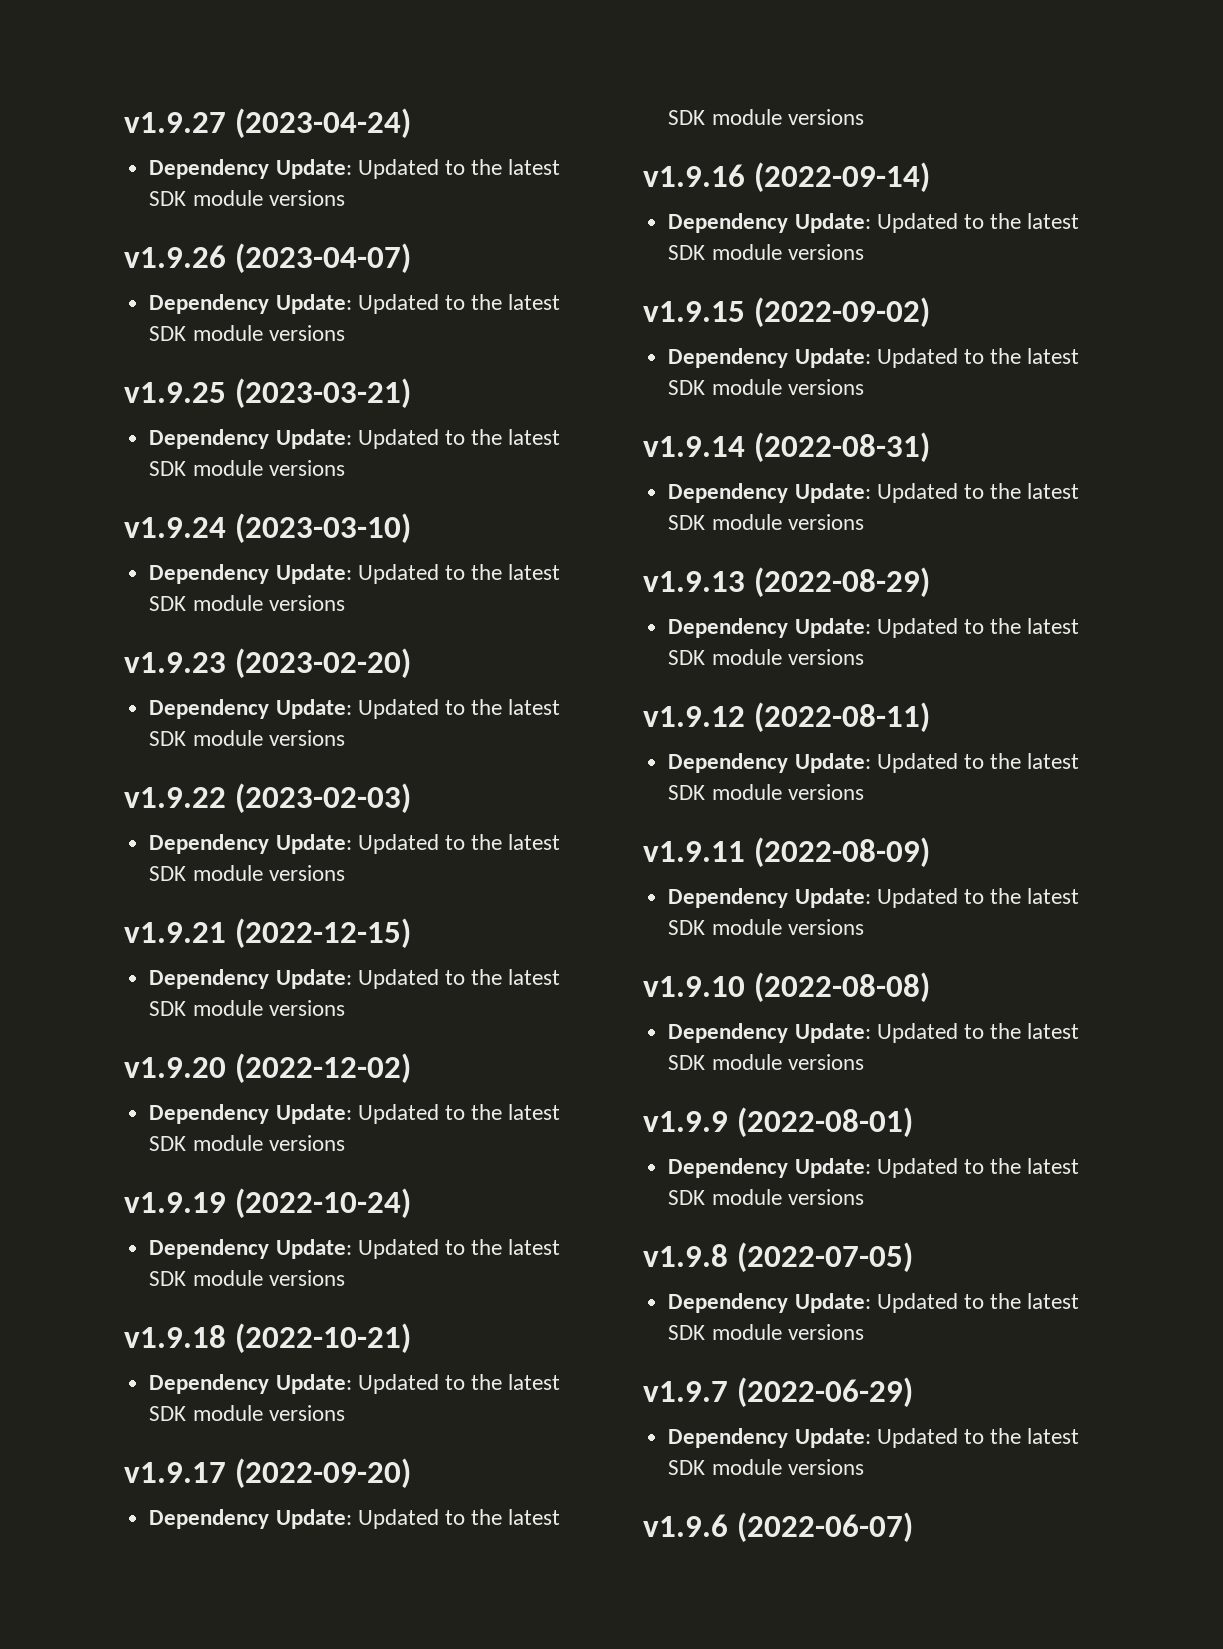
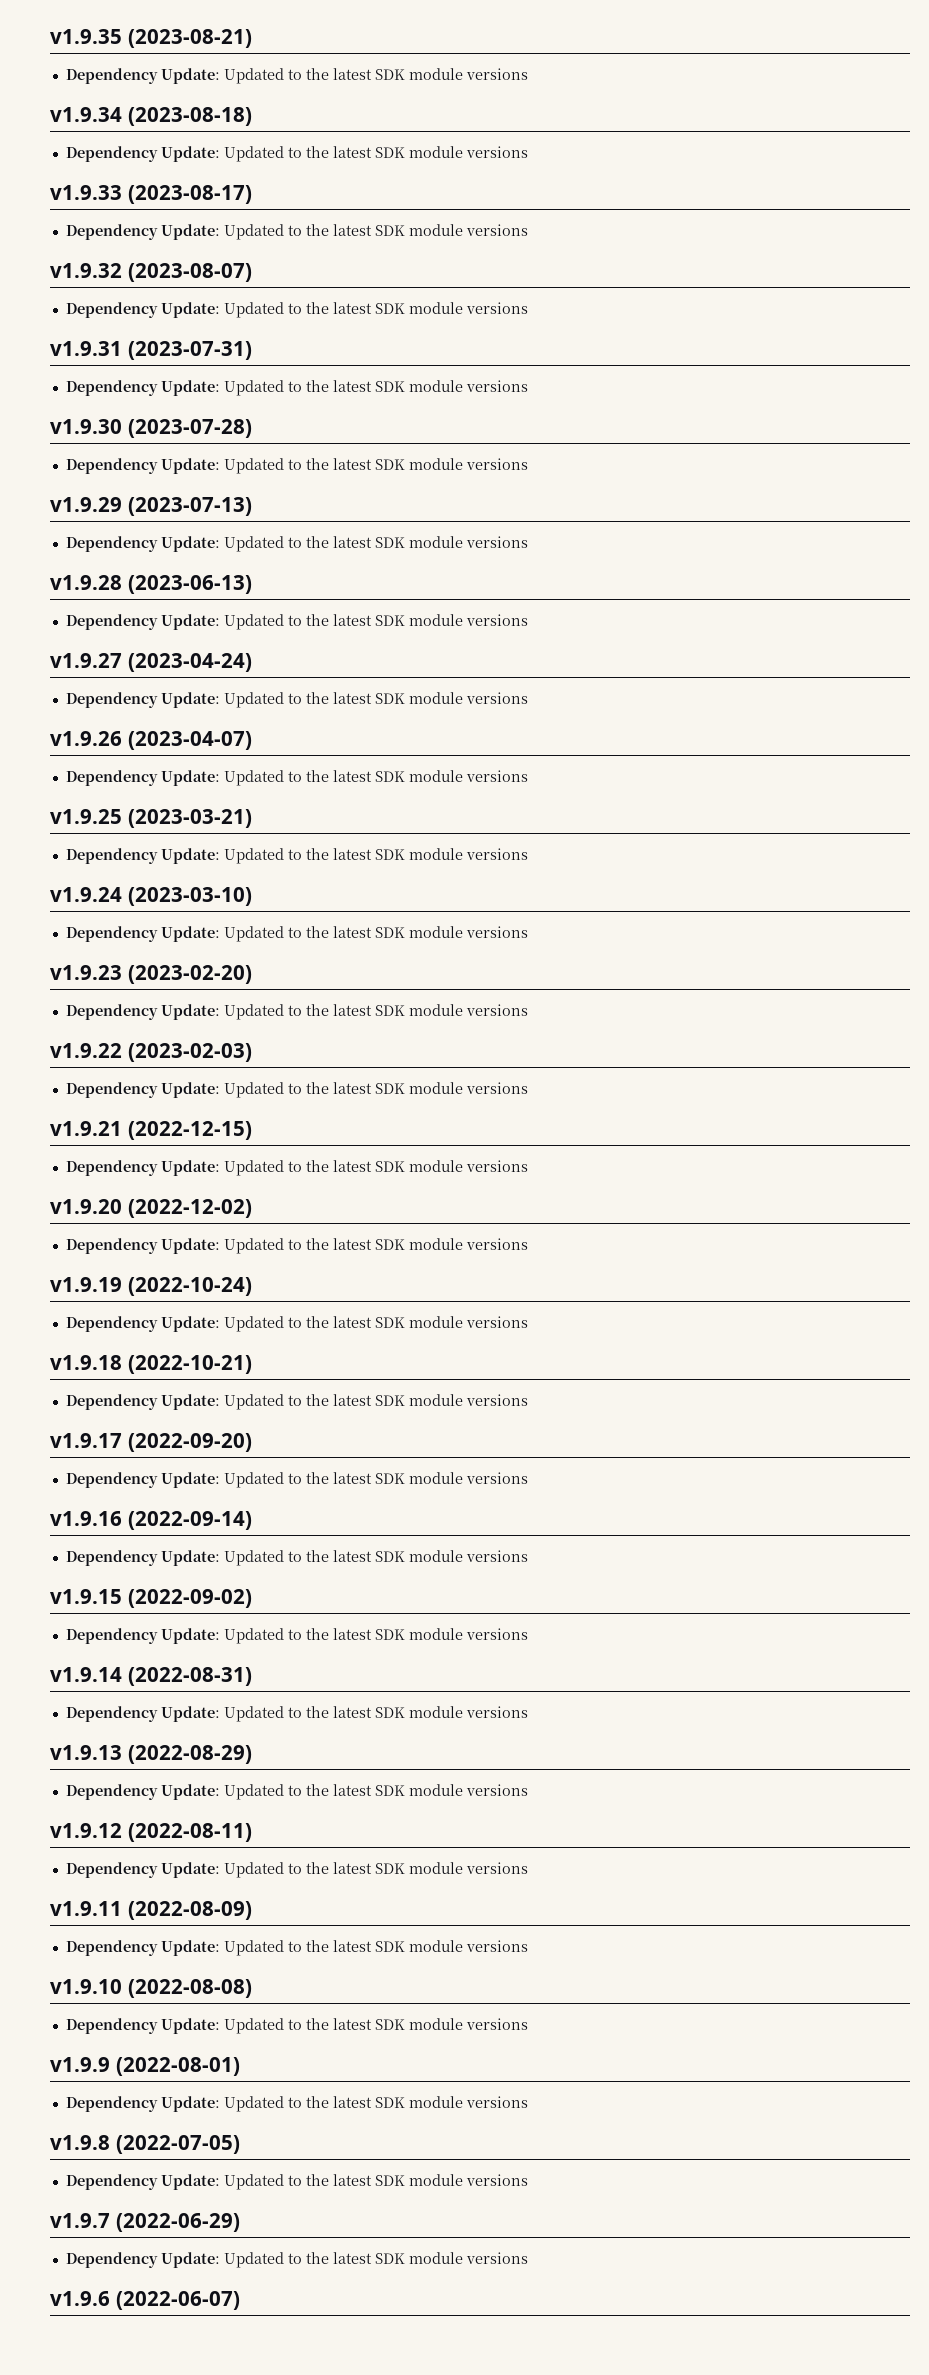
+ v1.9.35 (2023-08-21)
+ Dependency Update: Updated to the latest SDK module versions
+ v1.9.34 (2023-08-18)
+ Dependency Update: Updated to the latest SDK module versions
+ v1.9.33 (2023-08-17)
+ Dependency Update: Updated to the latest SDK module versions
+ v1.9.32 (2023-08-07)
+ Dependency Update: Updated to the latest SDK module versions
+ v1.9.31 (2023-07-31)
+ Dependency Update: Updated to the latest SDK module versions
+ v1.9.30 (2023-07-28)
+ Dependency Update: Updated to the latest SDK module versions
+ v1.9.29 (2023-07-13)
+ Dependency Update: Updated to the latest SDK module versions
+ v1.9.28 (2023-06-13)
+ Dependency Update: Updated to the latest SDK module versions

